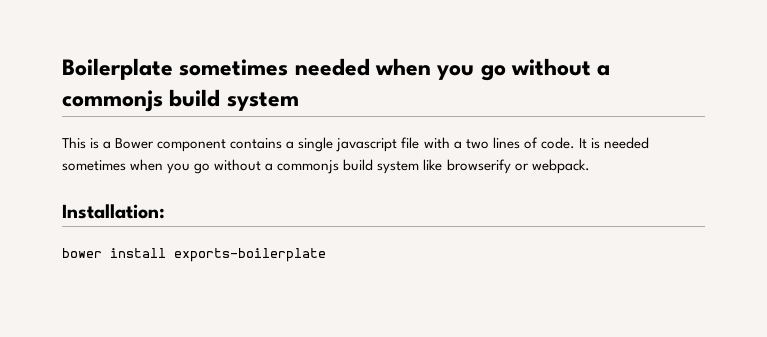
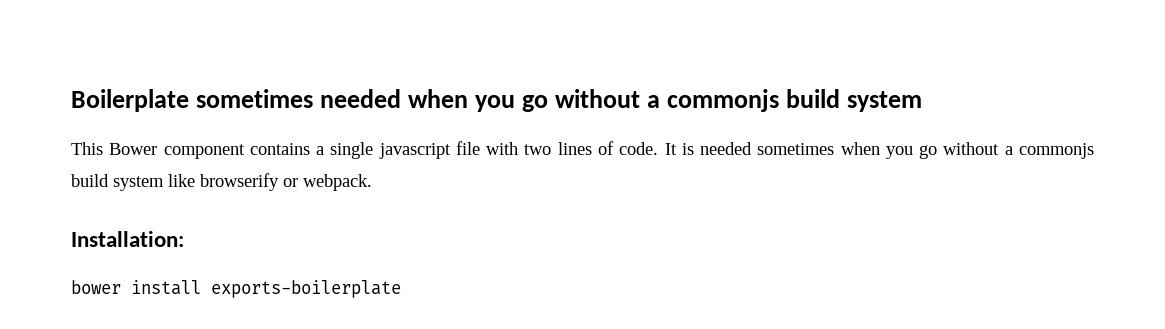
- This is a Bower component contains a single javascript file with a two lines of code.
+ This Bower component contains a single javascript file with two lines of code.

